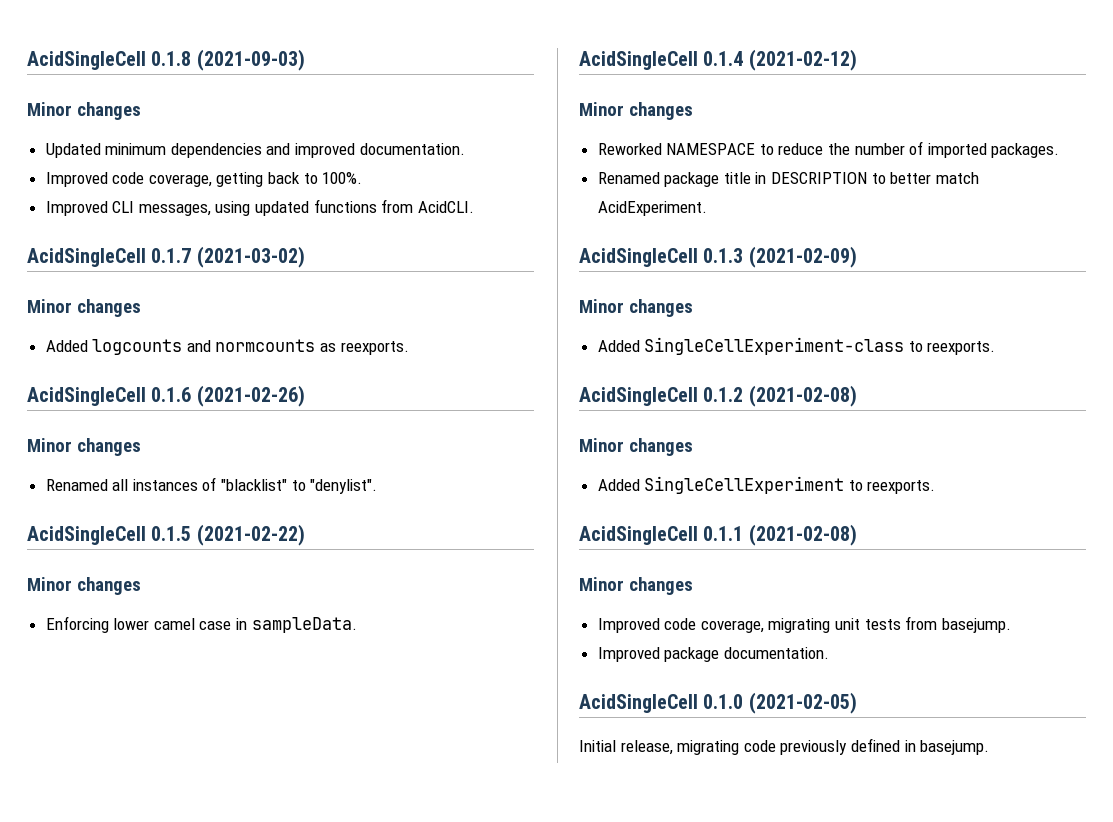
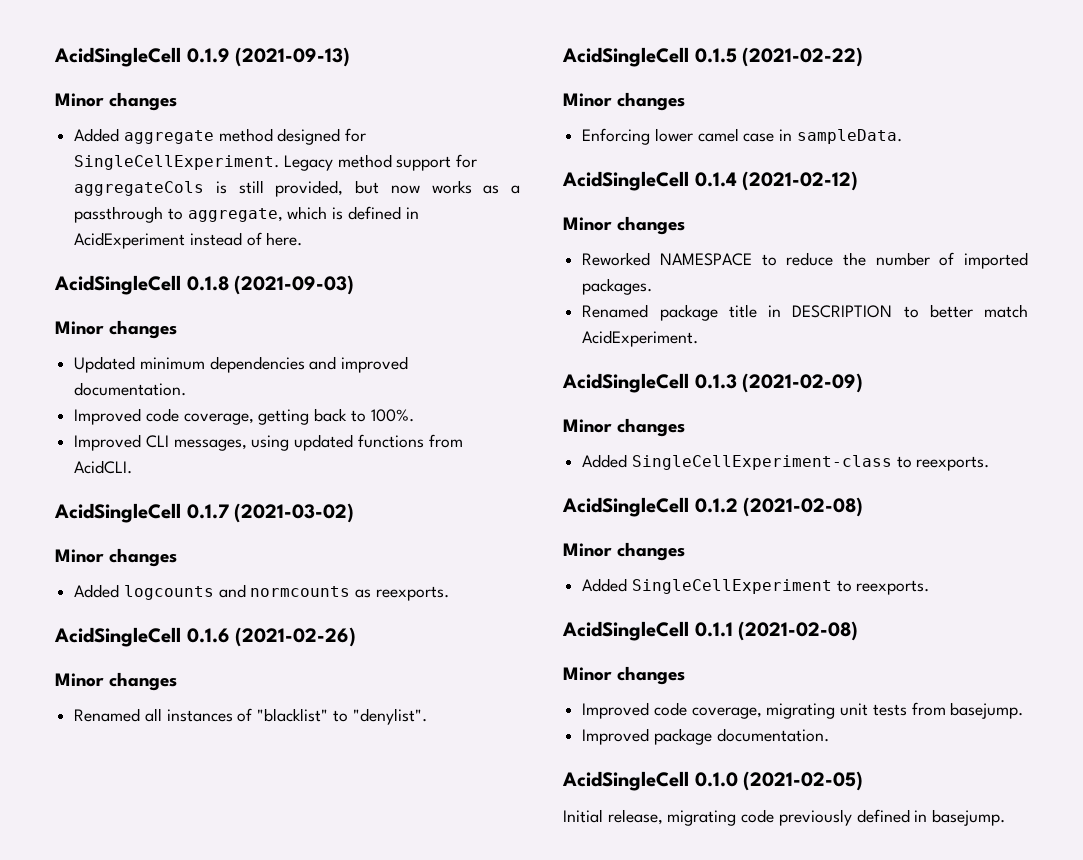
+ AcidSingleCell 0.1.9 (2021-09-13)
+ Minor changes
+ Added aggregate method designed for SingleCellExperiment. Legacy method support for aggregateCols is still provided, but now works as a passthrough to aggregate, which is defined in AcidExperiment instead of here.

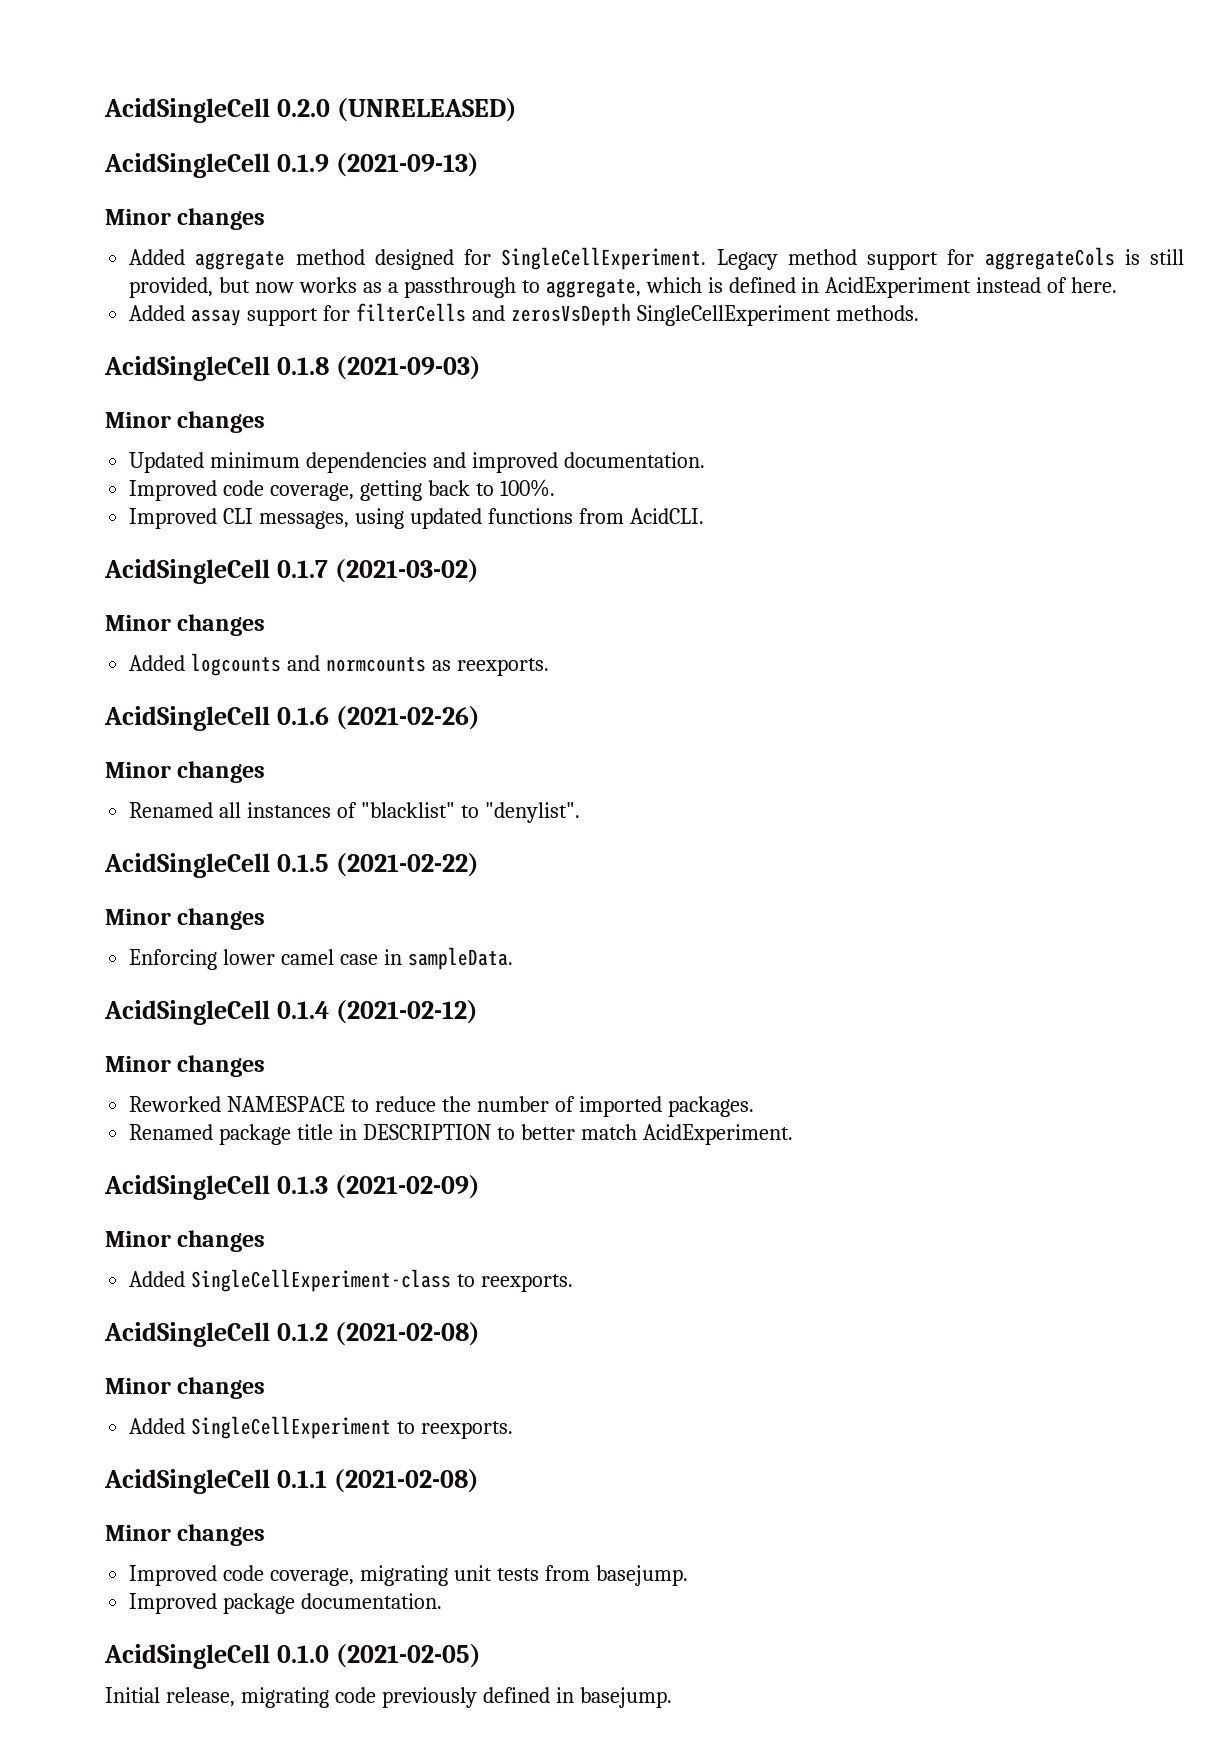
+ AcidSingleCell 0.2.0 (UNRELEASED)
+ Added assay support for filterCells and zerosVsDepth SingleCellExperiment methods.

